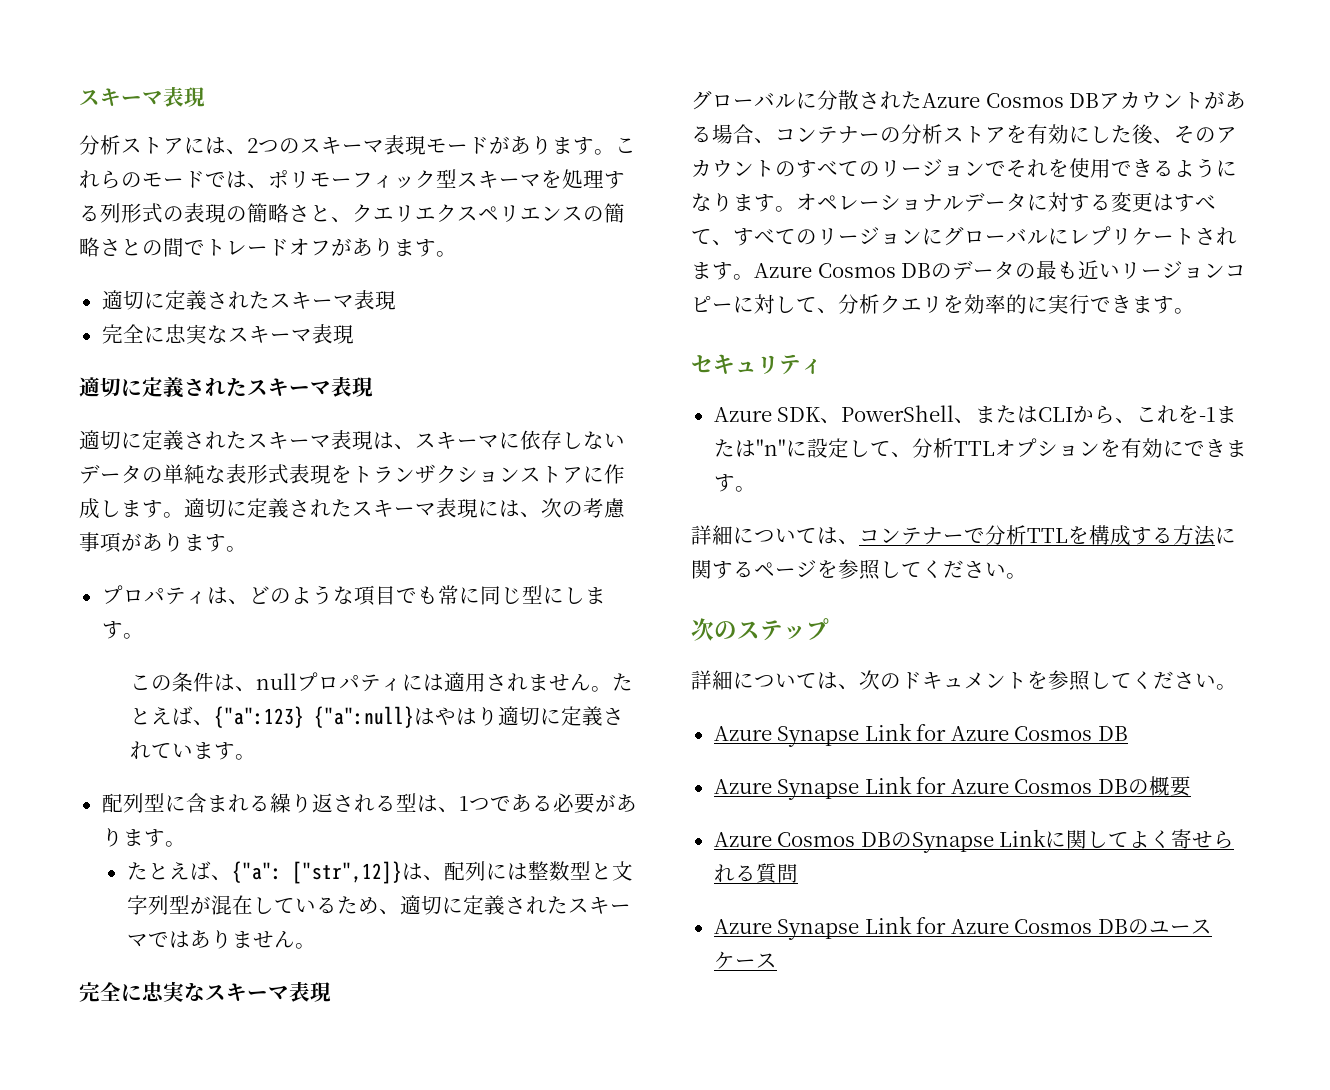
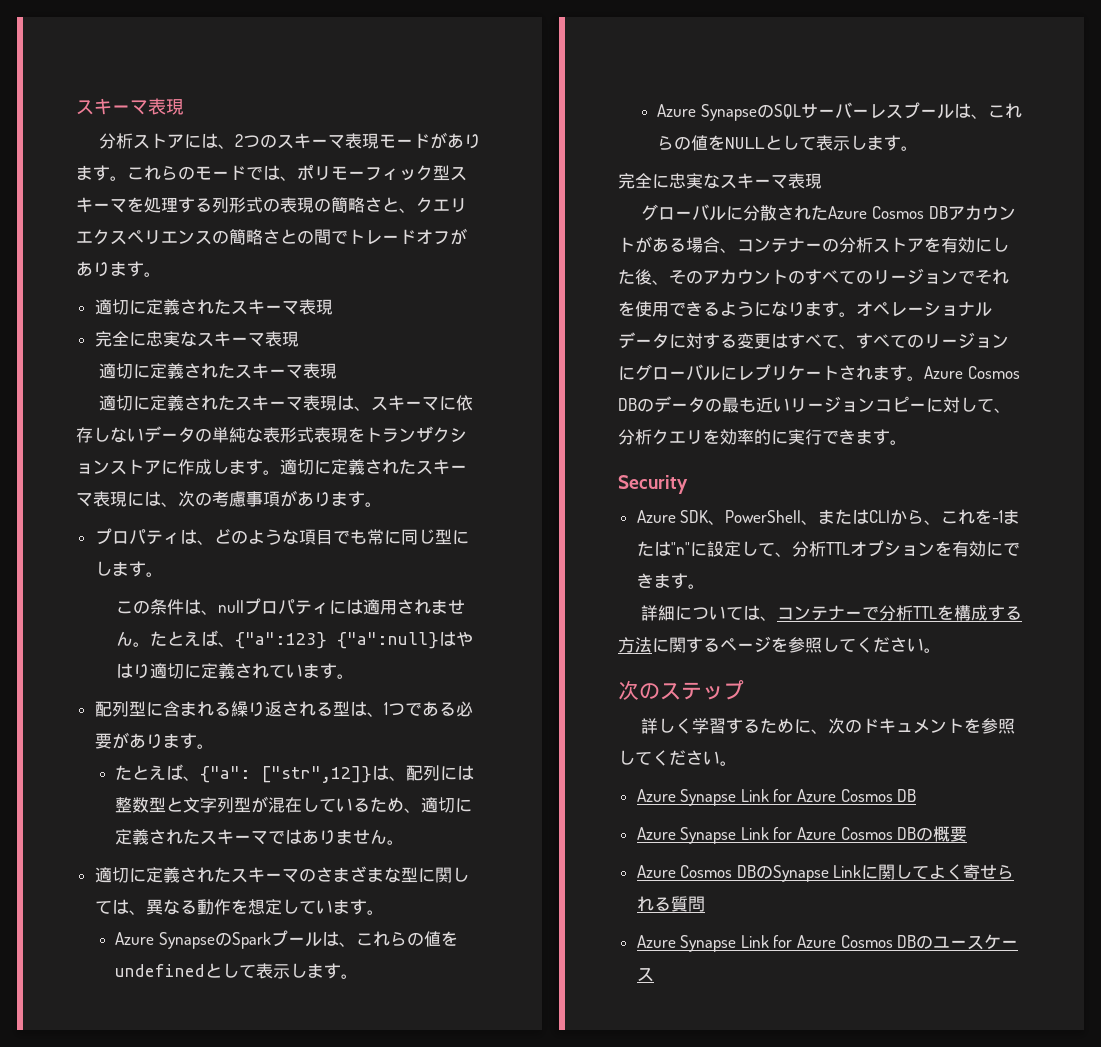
+ 適切に定義されたスキーマのさまざまな型に関しては、異なる動作を想定しています。
+ Azure SynapseのSparkプールは、これらの値をundefinedとして表示します。
+ Azure SynapseのSQLサーバーレスプールは、これらの値をNULLとして表示します。
- セキュリティ
+ Security
- 詳細については、次のドキュメントを参照してください。
+ 詳しく学習するために、次のドキュメントを参照してください。

